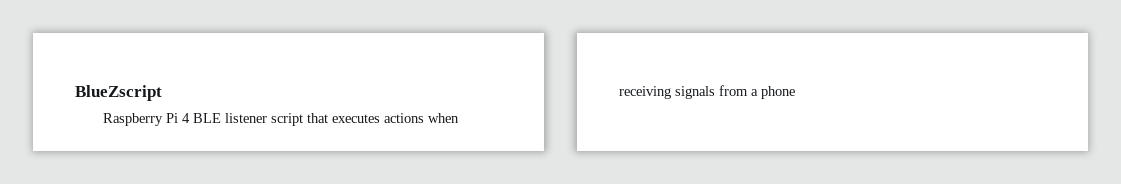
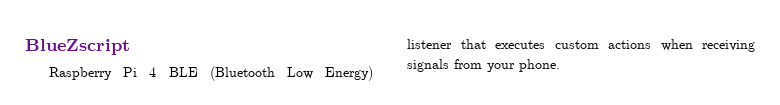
- Raspberry Pi 4 BLE listener script that executes actions when receiving signals from a phone
+ Raspberry Pi 4 BLE (Bluetooth Low Energy) listener that executes custom actions when receiving signals from your phone.

